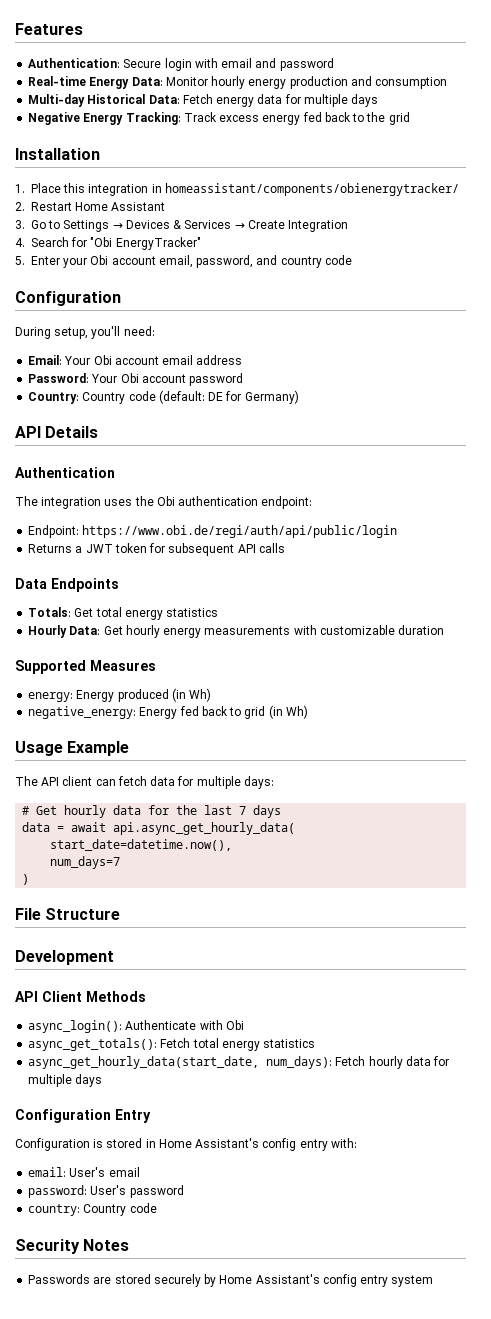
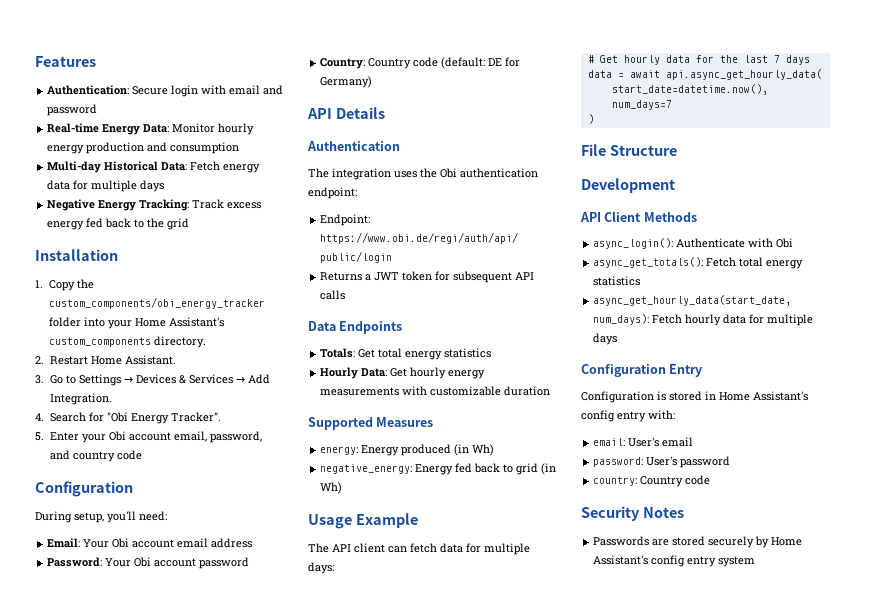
- 1. Place this integration in homeassistant/components/obienergytracker/
+ 1. Copy the custom_components/obi_energy_tracker folder into your Home Assistant's custom_components directory.
- 2. Restart Home Assistant
+ 2. Restart Home Assistant.
- 3. Go to Settings → Devices & Services → Create Integration
+ 3. Go to Settings → Devices & Services → Add Integration.
- 4. Search for "Obi EnergyTracker"
+ 4. Search for "Obi Energy Tracker".

